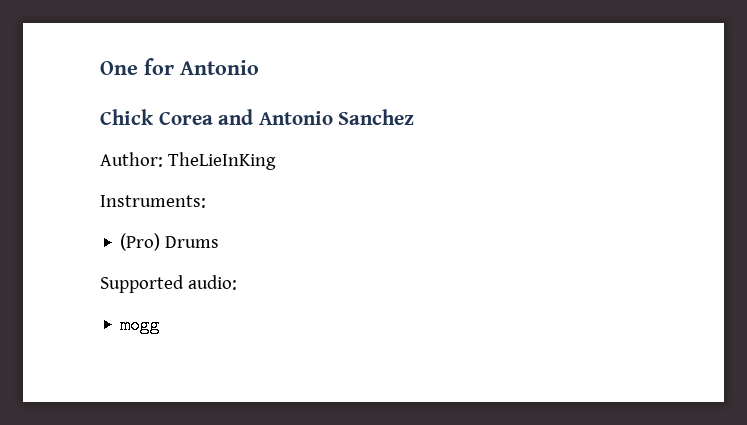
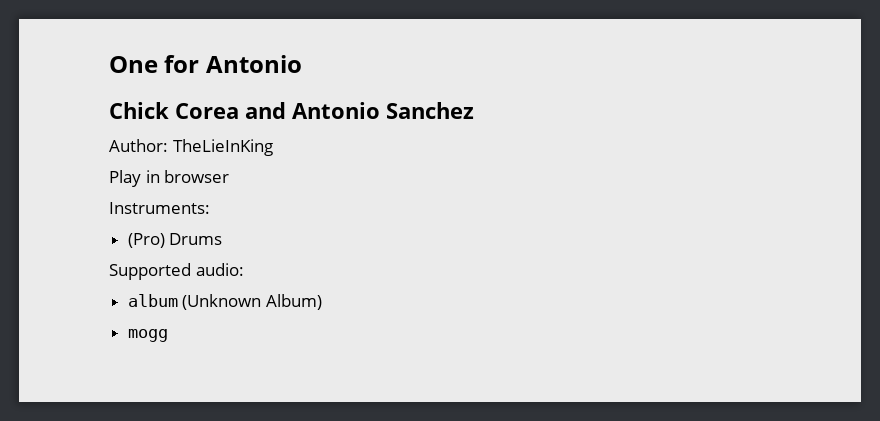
+ Play in browser
+ album (Unknown Album)

